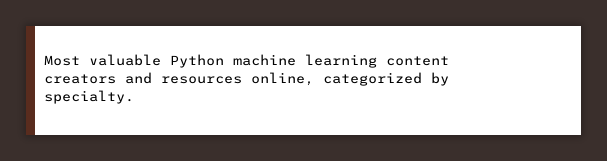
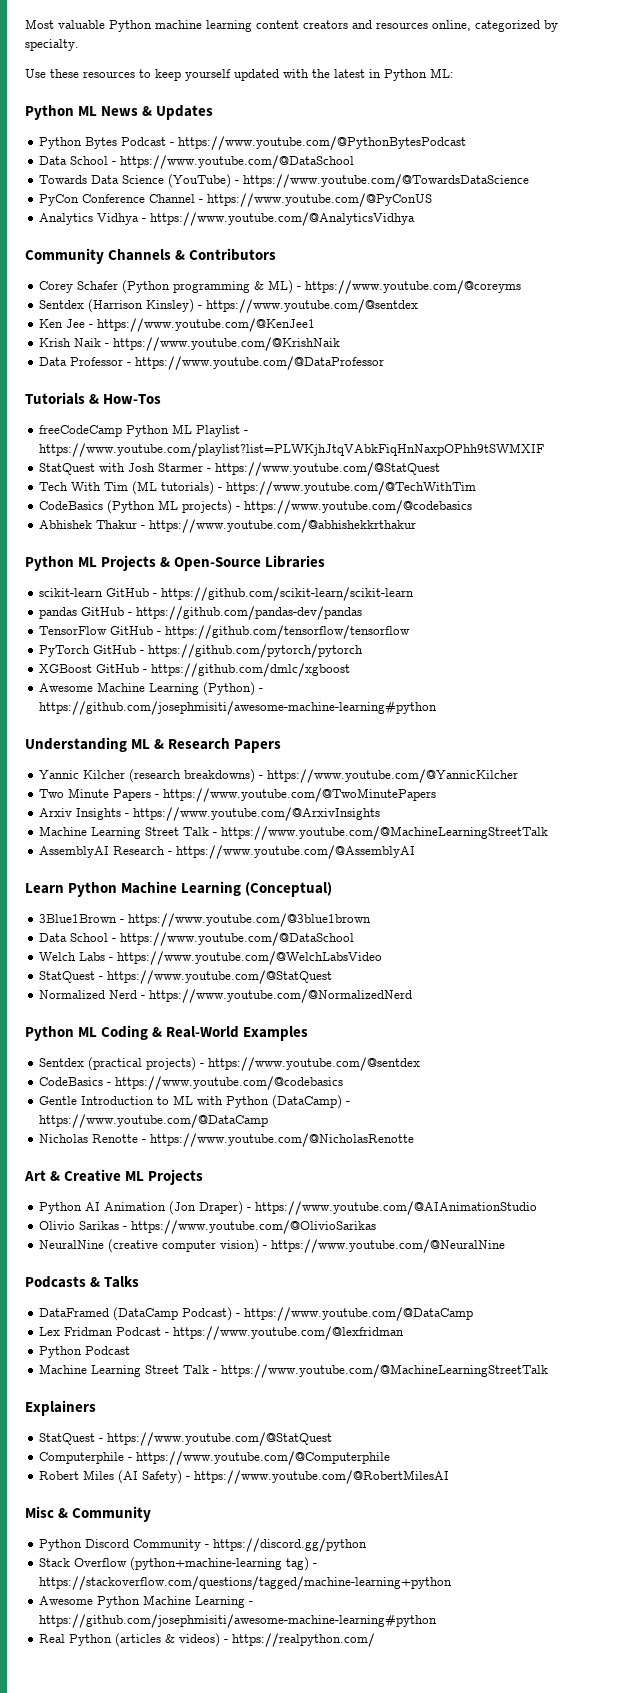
+ Use these resources to keep yourself updated with the latest in Python ML:
+ Python ML News & Updates
+ Python Bytes Podcast - https://www.youtube.com/@PythonBytesPodcast
+ Data School - https://www.youtube.com/@DataSchool
+ Towards Data Science (YouTube) - https://www.youtube.com/@TowardsDataScience
+ PyCon Conference Channel - https://www.youtube.com/@PyConUS
+ Analytics Vidhya - https://www.youtube.com/@AnalyticsVidhya
+ Community Channels & Contributors
+ Corey Schafer (Python programming & ML) - https://www.youtube.com/@coreyms
+ Sentdex (Harrison Kinsley) - https://www.youtube.com/@sentdex
+ Ken Jee - https://www.youtube.com/@KenJee1
+ Krish Naik - https://www.youtube.com/@KrishNaik
+ Data Professor - https://www.youtube.com/@DataProfessor
+ Tutorials & How-Tos
+ freeCodeCamp Python ML Playlist - https://www.youtube.com/playlist?list=PLWKjhJtqVAbkFiqHnNaxpOPhh9tSWMXIF
+ StatQuest with Josh Starmer - https://www.youtube.com/@StatQuest
+ Tech With Tim (ML tutorials) - https://www.youtube.com/@TechWithTim
+ CodeBasics (Python ML projects) - https://www.youtube.com/@codebasics
+ Abhishek Thakur - https://www.youtube.com/@abhishekkrthakur
+ Python ML Projects & Open-Source Libraries
+ scikit-learn GitHub - https://github.com/scikit-learn/scikit-learn
+ pandas GitHub - https://github.com/pandas-dev/pandas
+ TensorFlow GitHub - https://github.com/tensorflow/tensorflow
+ PyTorch GitHub - https://github.com/pytorch/pytorch
+ XGBoost GitHub - https://github.com/dmlc/xgboost
+ Awesome Machine Learning (Python) - https://github.com/josephmisiti/awesome-machine-learning#python
+ Understanding ML & Research Papers
+ Yannic Kilcher (research breakdowns) - https://www.youtube.com/@YannicKilcher
+ Two Minute Papers - https://www.youtube.com/@TwoMinutePapers
+ Arxiv Insights - https://www.youtube.com/@ArxivInsights
+ Machine Learning Street Talk - https://www.youtube.com/@MachineLearningStreetTalk
+ AssemblyAI Research - https://www.youtube.com/@AssemblyAI
+ Learn Python Machine Learning (Conceptual)
+ 3Blue1Brown - https://www.youtube.com/@3blue1brown
+ Data School - https://www.youtube.com/@DataSchool
+ Welch Labs - https://www.youtube.com/@WelchLabsVideo
+ StatQuest - https://www.youtube.com/@StatQuest
+ Normalized Nerd - https://www.youtube.com/@NormalizedNerd
+ Python ML Coding & Real-World Examples
+ Sentdex (practical projects) - https://www.youtube.com/@sentdex
+ CodeBasics - https://www.youtube.com/@codebasics
+ Gentle Introduction to ML with Python (DataCamp) - https://www.youtube.com/@DataCamp
+ Nicholas Renotte - https://www.youtube.com/@NicholasRenotte
+ Art & Creative ML Projects
+ Python AI Animation (Jon Draper) - https://www.youtube.com/@AIAnimationStudio
+ Olivio Sarikas - https://www.youtube.com/@OlivioSarikas
+ NeuralNine (creative computer vision) - https://www.youtube.com/@NeuralNine
+ Podcasts & Talks
+ DataFramed (DataCamp Podcast) - https://www.youtube.com/@DataCamp
+ Lex Fridman Podcast - https://www.youtube.com/@lexfridman
+ Python Podcast
+ Machine Learning Street Talk - https://www.youtube.com/@MachineLearningStreetTalk
+ Explainers
+ StatQuest - https://www.youtube.com/@StatQuest
+ Computerphile - https://www.youtube.com/@Computerphile
+ Robert Miles (AI Safety) - https://www.youtube.com/@RobertMilesAI
+ Misc & Community
+ Python Discord Community - https://discord.gg/python
+ Stack Overflow (python+machine-learning tag) - https://stackoverflow.com/questions/tagged/machine-learning+python
+ Awesome Python Machine Learning - https://github.com/josephmisiti/awesome-machine-learning#python
+ Real Python (articles & videos) - https://realpython.com/

